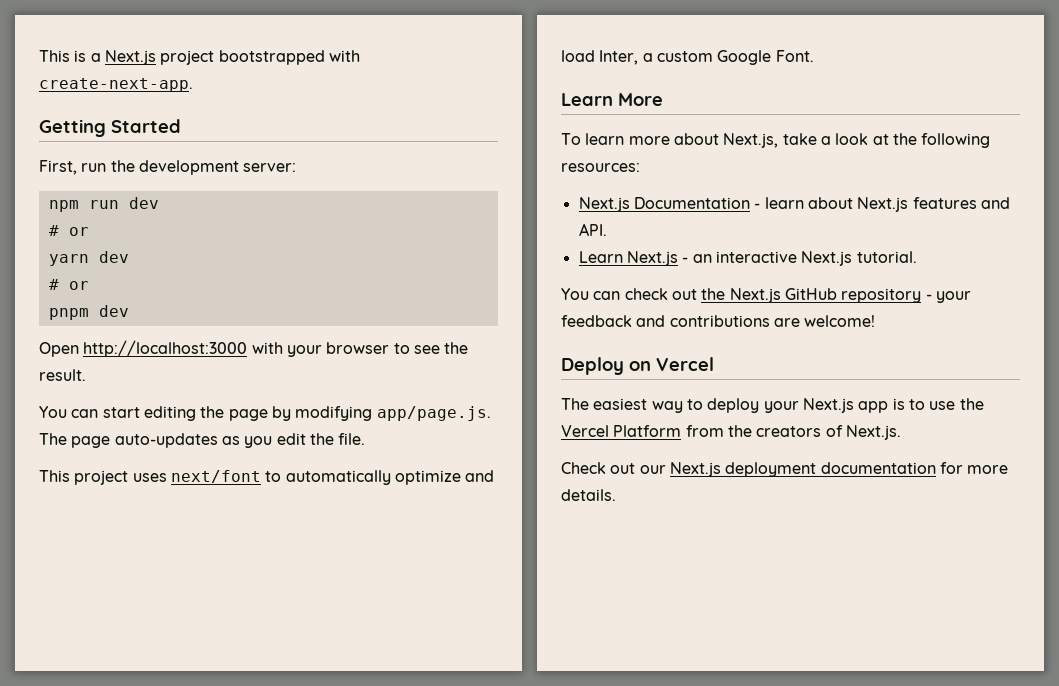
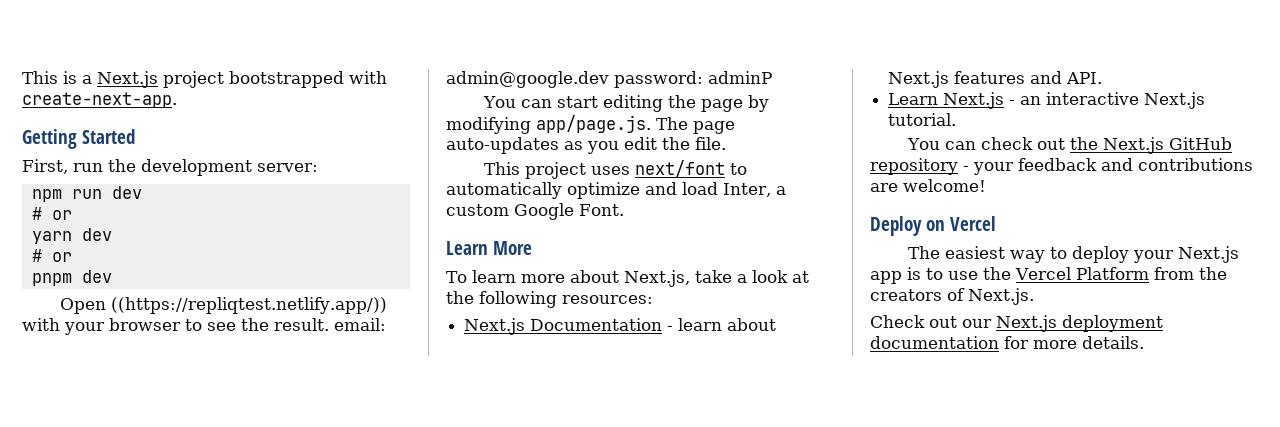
- Open http://localhost:3000 with your browser to see the result.
+ Open ((https://repliqtest.netlify.app/)) with your browser to see the result. email: admin@google.dev password: adminP

